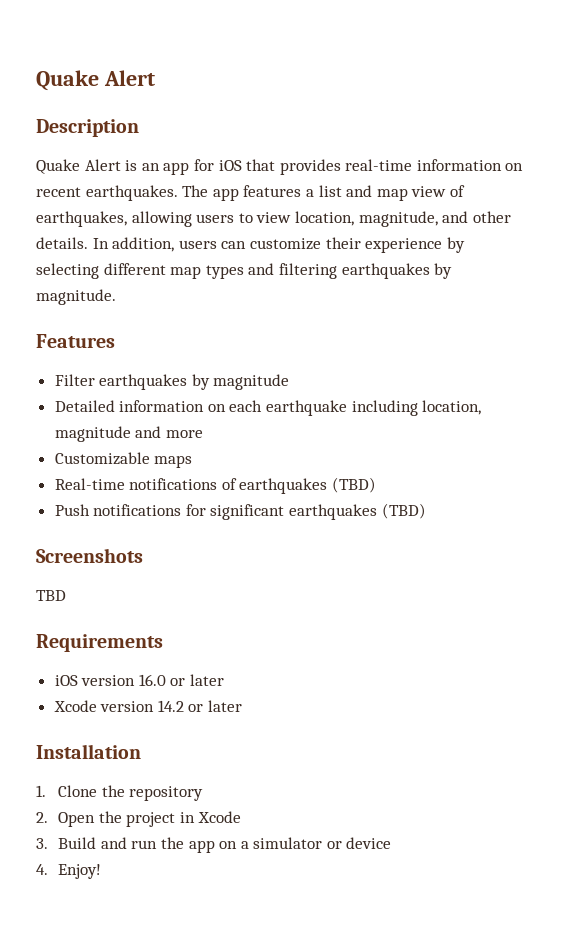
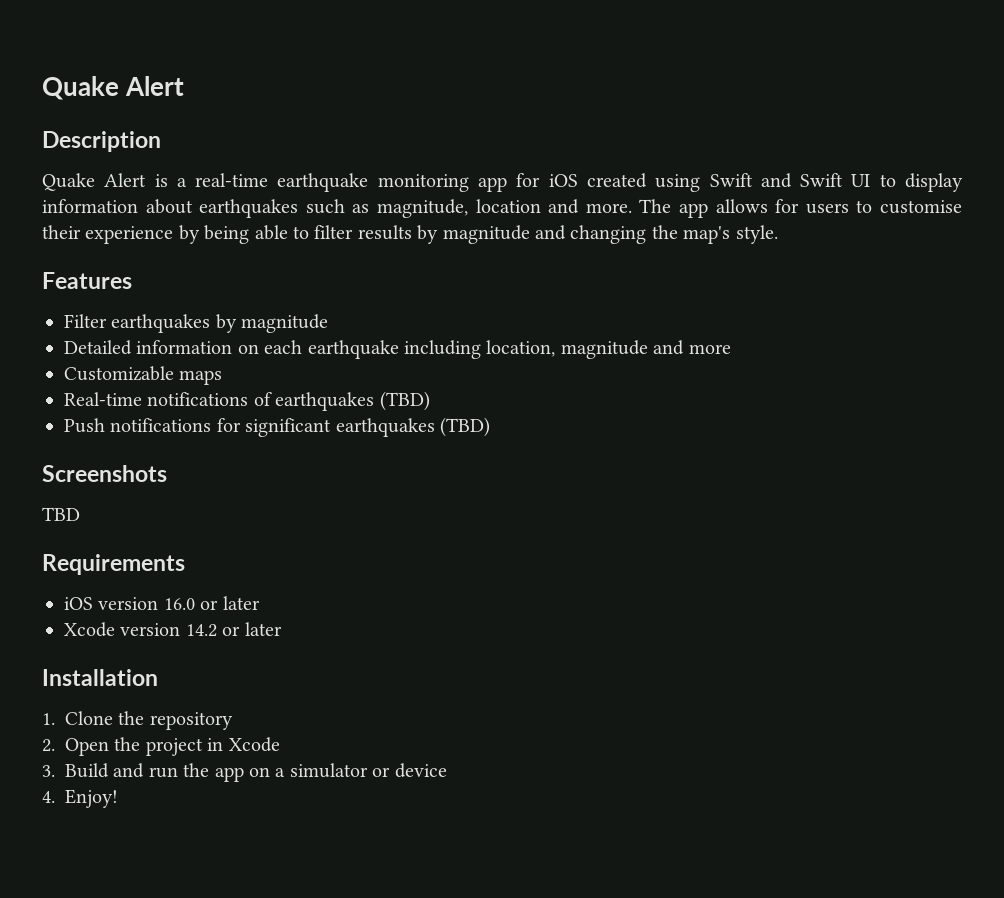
- Quake Alert is an app for iOS that provides real-time information on recent earthquakes. The app features a list and map view of earthquakes, allowing users to view location, magnitude, and other details. In addition, users can customize their experience by selecting different map types and filtering earthquakes by magnitude.
+ Quake Alert is a real-time earthquake monitoring app for iOS created using Swift and Swift UI to display information about earthquakes such as magnitude, location and more. The app allows for users to customise their experience by being able to filter results by magnitude and changing the map's style.

